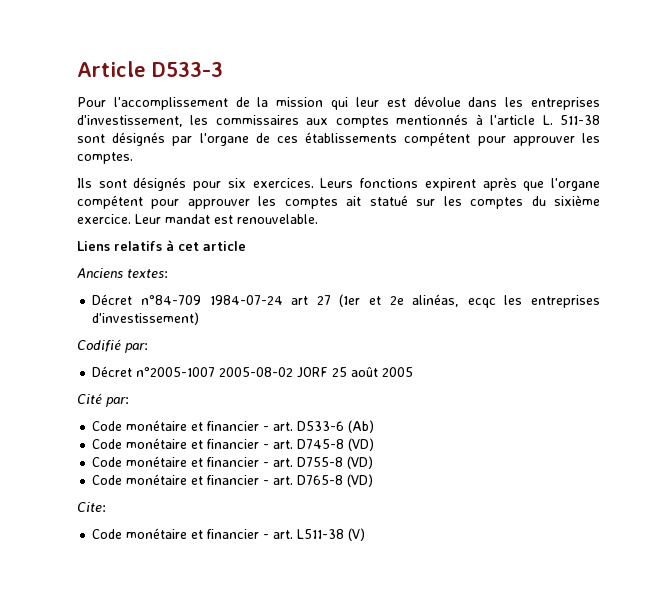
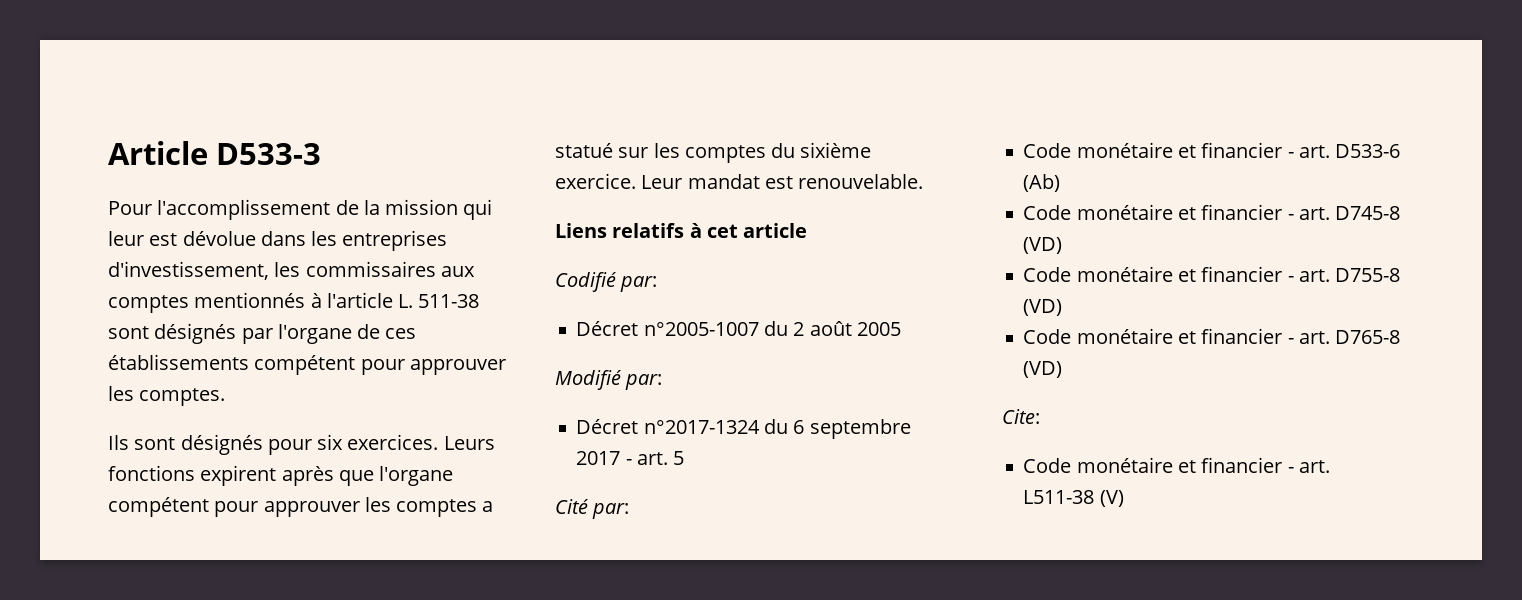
- Leurs fonctions expirent après que l'organe compétent pour approuver les comptes ait statué sur les comptes du sixième exercice.
+ Leurs fonctions expirent après que l'organe compétent pour approuver les comptes a statué sur les comptes du sixième exercice.
- Anciens textes:
- Décret n°84-709 1984-07-24 art 27 (1er et 2e alinéas, ecqc les entreprises d'investissement)
- Décret n°2005-1007 2005-08-02 JORF 25 août 2005
+ Décret n°2005-1007 du 2 août 2005
+ Modifié par:
+ Décret n°2017-1324 du 6 septembre 2017 - art. 5

